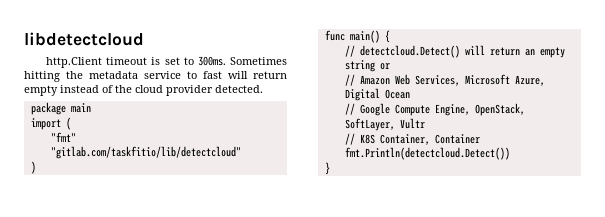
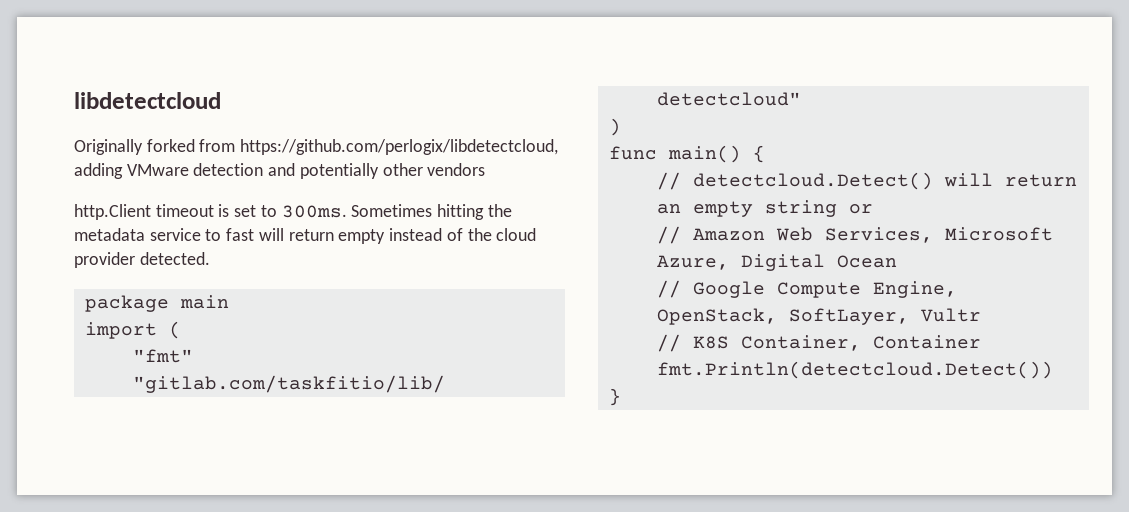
+ Originally forked from https://github.com/perlogix/libdetectcloud, adding VMware detection and potentially other vendors

